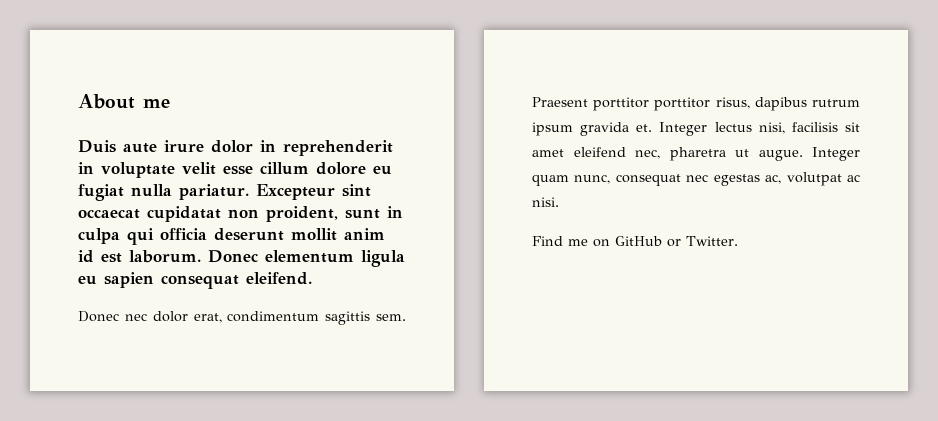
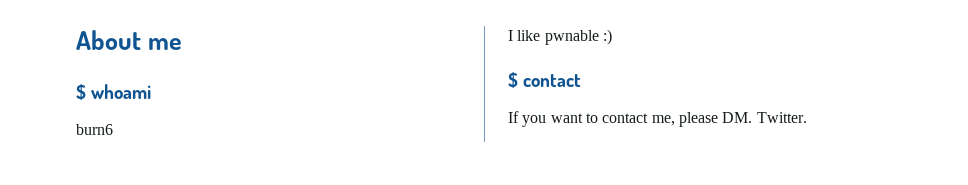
- Duis aute irure dolor in reprehenderit in voluptate velit esse cillum dolore eu fugiat nulla pariatur. Excepteur sint occaecat cupidatat non proident, sunt in culpa qui officia deserunt mollit anim id est laborum. Donec elementum ligula eu sapien consequat eleifend.
- Donec nec dolor erat, condimentum sagittis sem. Praesent porttitor porttitor risus, dapibus rutrum ipsum gravida et. Integer lectus nisi, facilisis sit amet eleifend nec, pharetra ut augue. Integer quam nunc, consequat nec egestas ac, volutpat ac nisi.
- Find me on GitHub or Twitter.
+ $ whoami
+ burn6
+ I like pwnable :)
+ $ contact
+ If you want to contact me, please DM. Twitter.

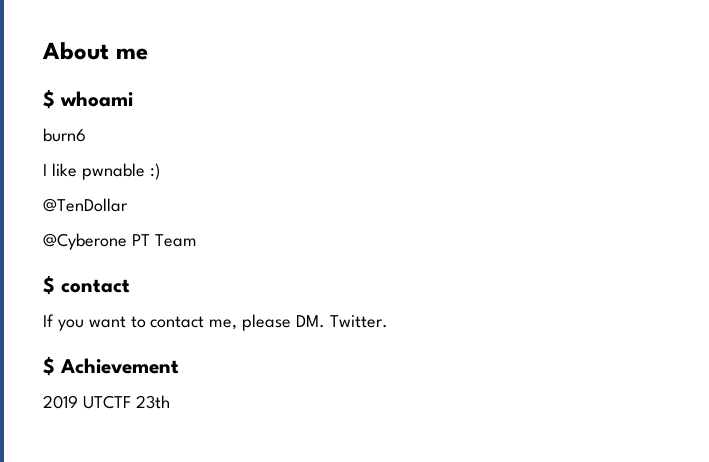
+ @TenDollar
+ @Cyberone PT Team
+ $ Achievement
+ 2019 UTCTF 23th

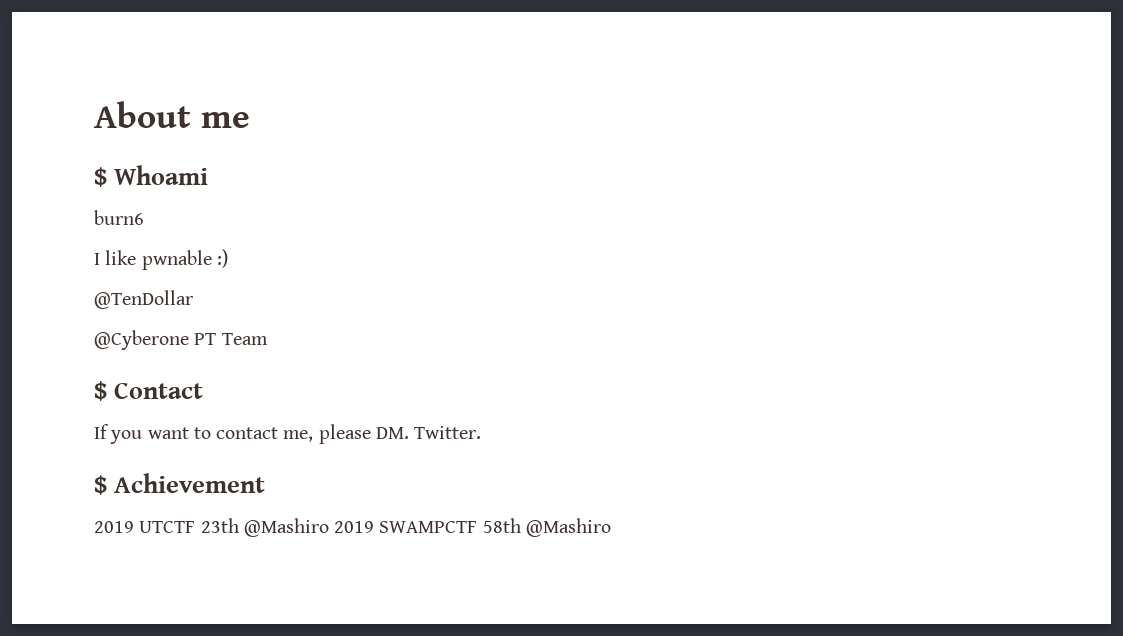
- $ whoami
+ $ Whoami
- $ contact
+ $ Contact
- 2019 UTCTF 23th
+ 2019 UTCTF 23th @Mashiro 2019 SWAMPCTF 58th @Mashiro

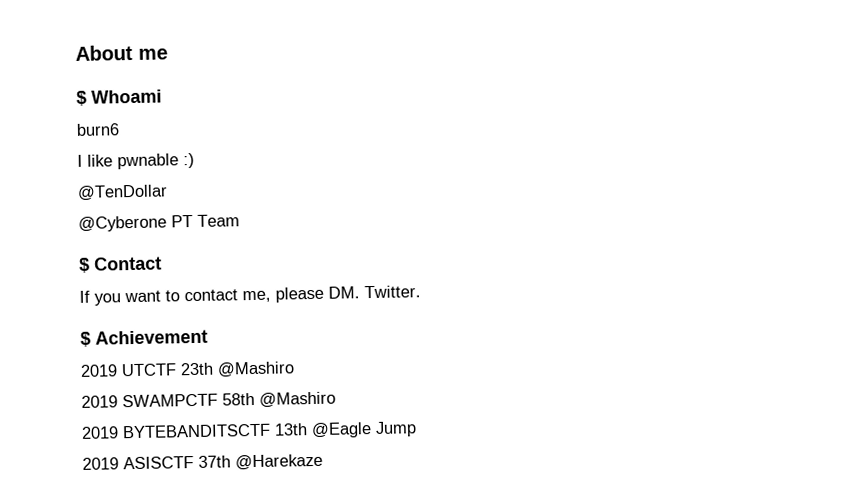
- 2019 UTCTF 23th @Mashiro 2019 SWAMPCTF 58th @Mashiro
+ 2019 UTCTF 23th @Mashiro
+ 2019 SWAMPCTF 58th @Mashiro
+ 2019 BYTEBANDITSCTF 13th @Eagle Jump
+ 2019 ASISCTF 37th @Harekaze

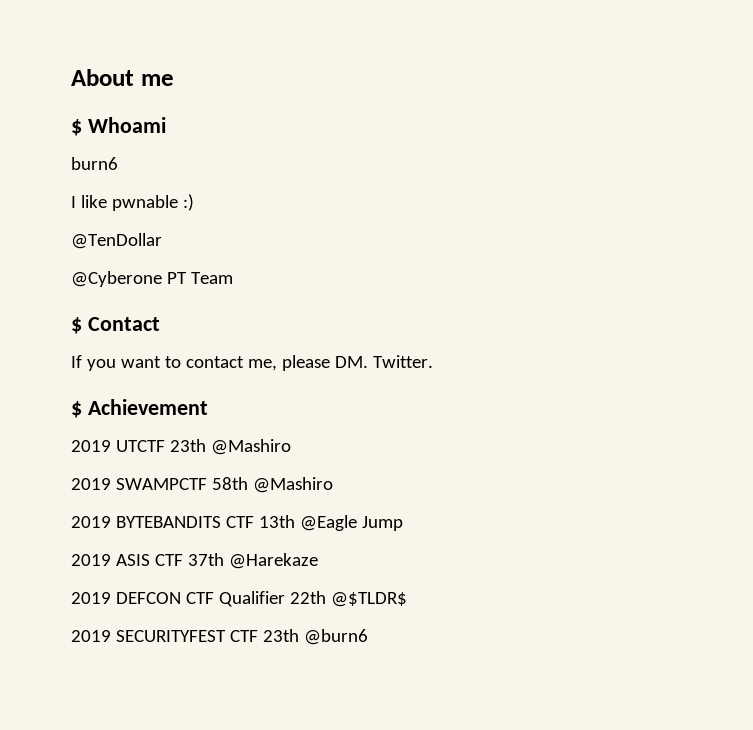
- 2019 BYTEBANDITSCTF 13th @Eagle Jump
+ 2019 BYTEBANDITS CTF 13th @Eagle Jump
- 2019 ASISCTF 37th @Harekaze
+ 2019 ASIS CTF 37th @Harekaze
+ 2019 DEFCON CTF Qualifier 22th @$TLDR$
+ 2019 SECURITYFEST CTF 23th @burn6

